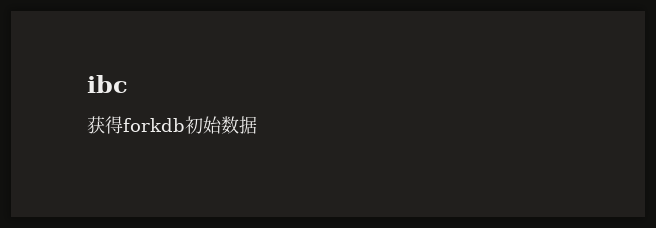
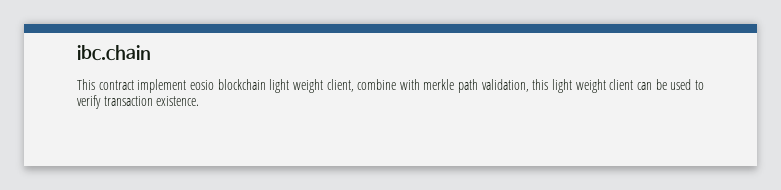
- ibc
- 获得forkdb初始数据
+ ibc.chain
+ This contract implement eosio blockchain light weight client, combine with merkle path validation, this light weight client can be used to verify transaction existence.

